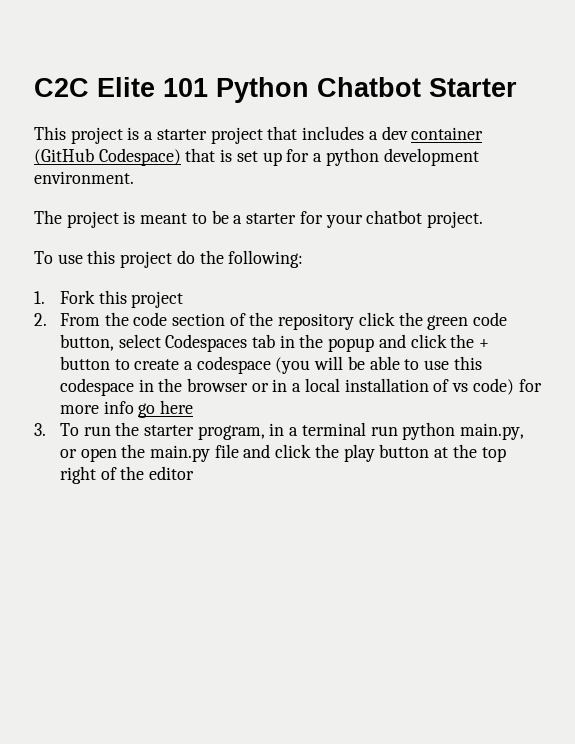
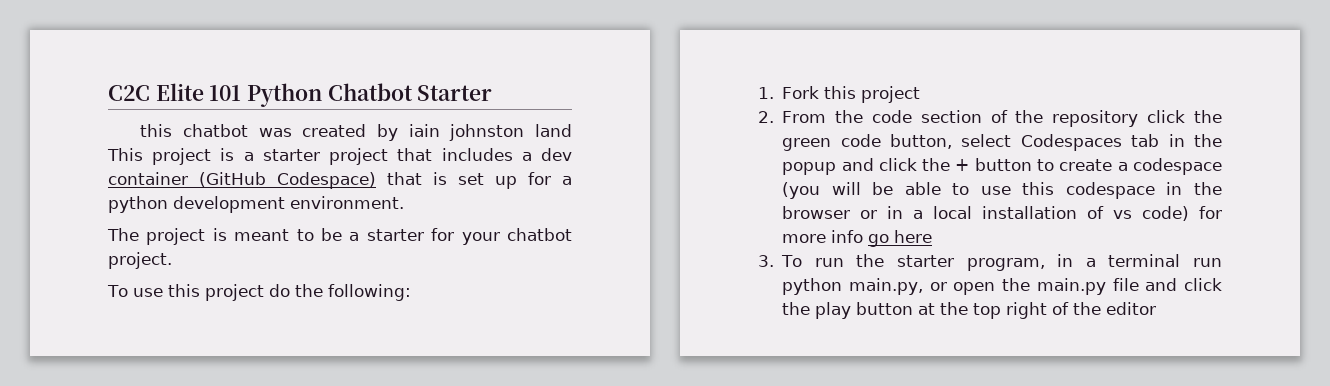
- This project is a starter project that includes a dev container (GitHub Codespace) that is set up for a python development environment.
+ this chatbot was created by iain johnston land This project is a starter project that includes a dev container (GitHub Codespace) that is set up for a python development environment.

